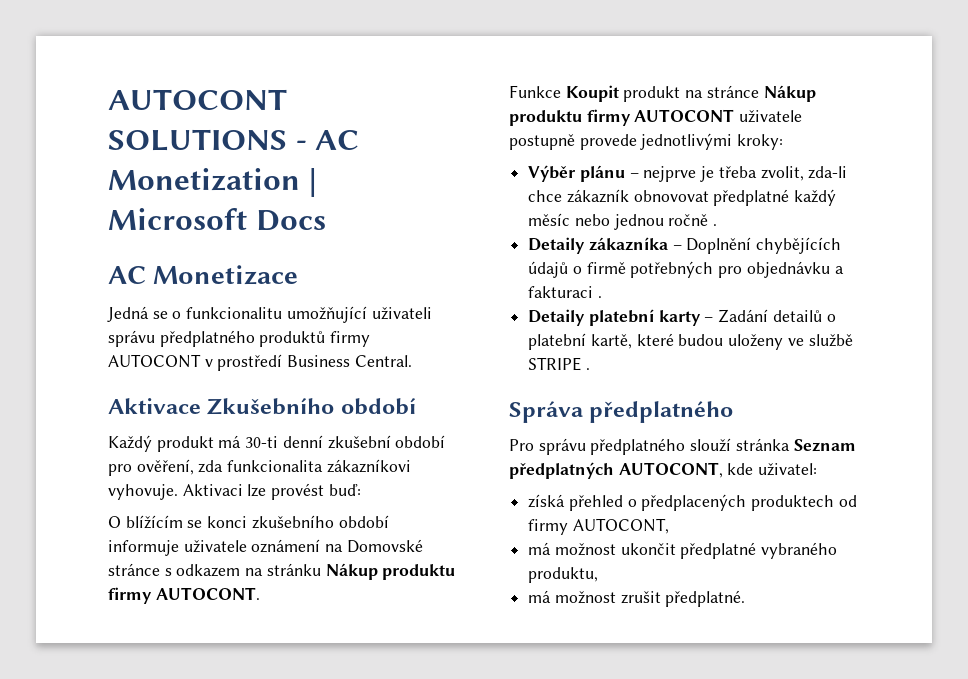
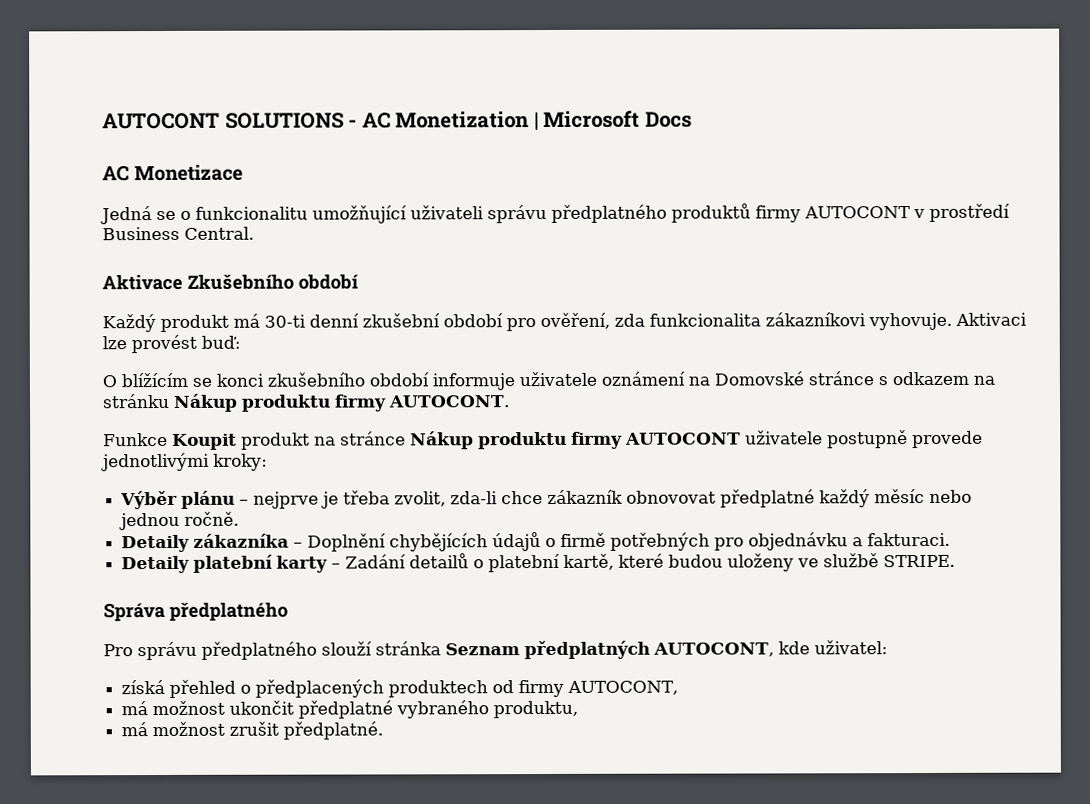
- Výběr plánu – nejprve je třeba zvolit, zda-li chce zákazník obnovovat předplatné každý měsíc nebo jednou ročně .
+ Výběr plánu – nejprve je třeba zvolit, zda-li chce zákazník obnovovat předplatné každý měsíc nebo jednou ročně.
- Detaily zákazníka – Doplnění chybějících údajů o firmě potřebných pro objednávku a fakturaci .
+ Detaily zákazníka – Doplnění chybějících údajů o firmě potřebných pro objednávku a fakturaci.
- Detaily platební karty – Zadání detailů o platební kartě, které budou uloženy ve službě STRIPE .
+ Detaily platební karty – Zadání detailů o platební kartě, které budou uloženy ve službě STRIPE.

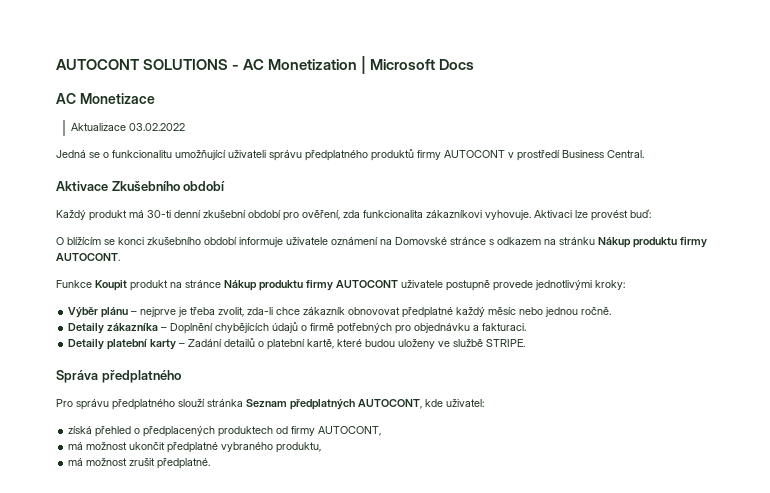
+ Aktualizace 03.02.2022

